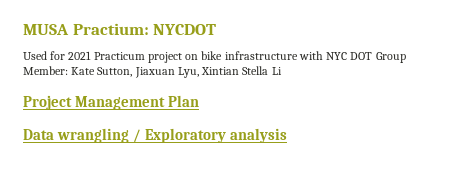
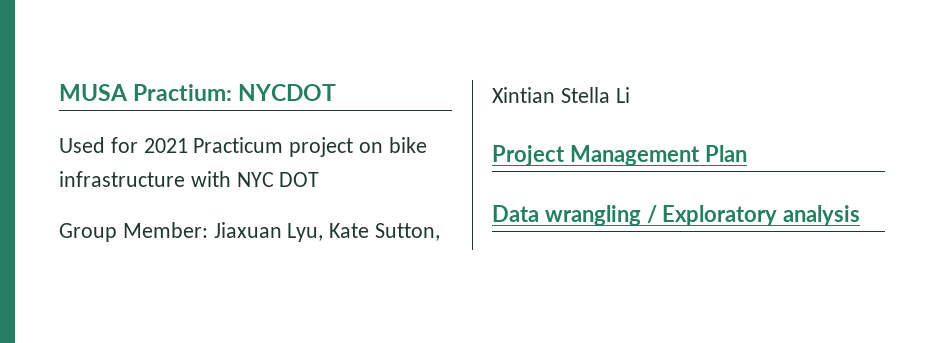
- Used for 2021 Practicum project on bike infrastructure with NYC DOT Group Member: Kate Sutton, Jiaxuan Lyu, Xintian Stella Li
+ Used for 2021 Practicum project on bike infrastructure with NYC DOT
+ Group Member: Jiaxuan Lyu, Kate Sutton, Xintian Stella Li

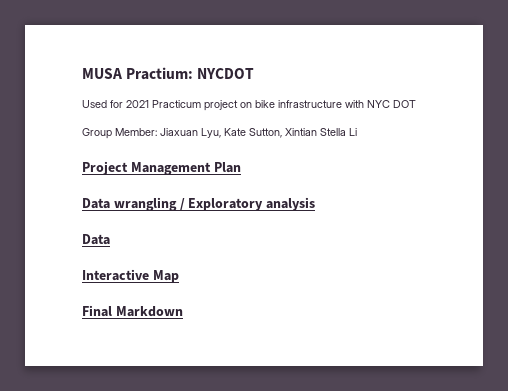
  Data wrangling / Exploratory analysis
+ Data
+ Interactive Map
+ Final Markdown

